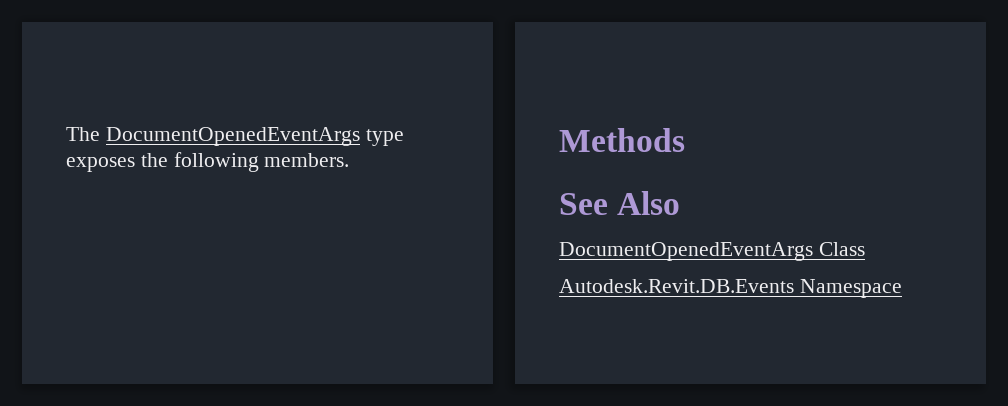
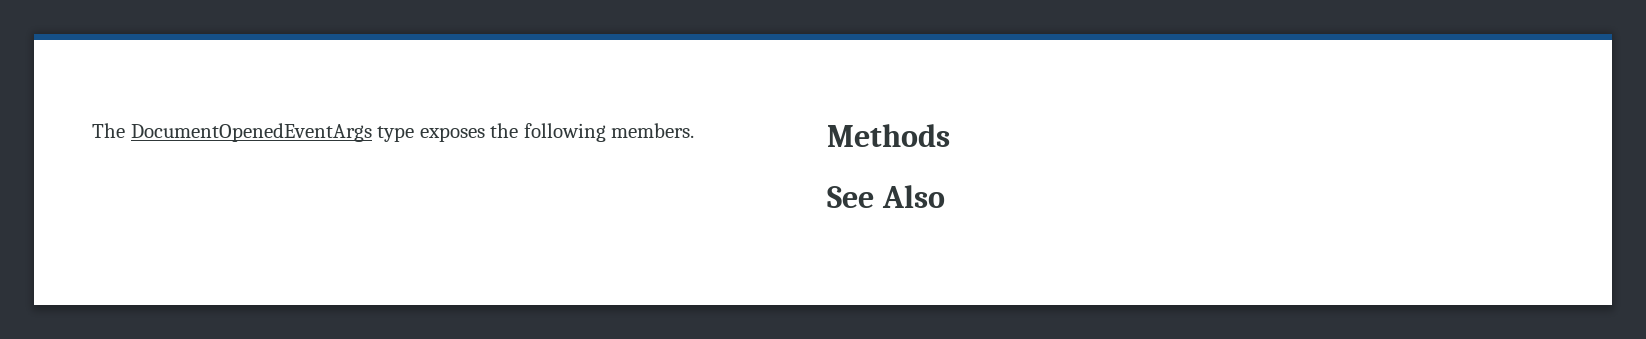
- DocumentOpenedEventArgs Class
- Autodesk.Revit.DB.Events Namespace

